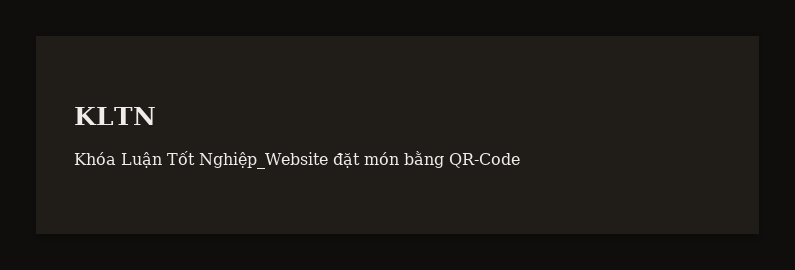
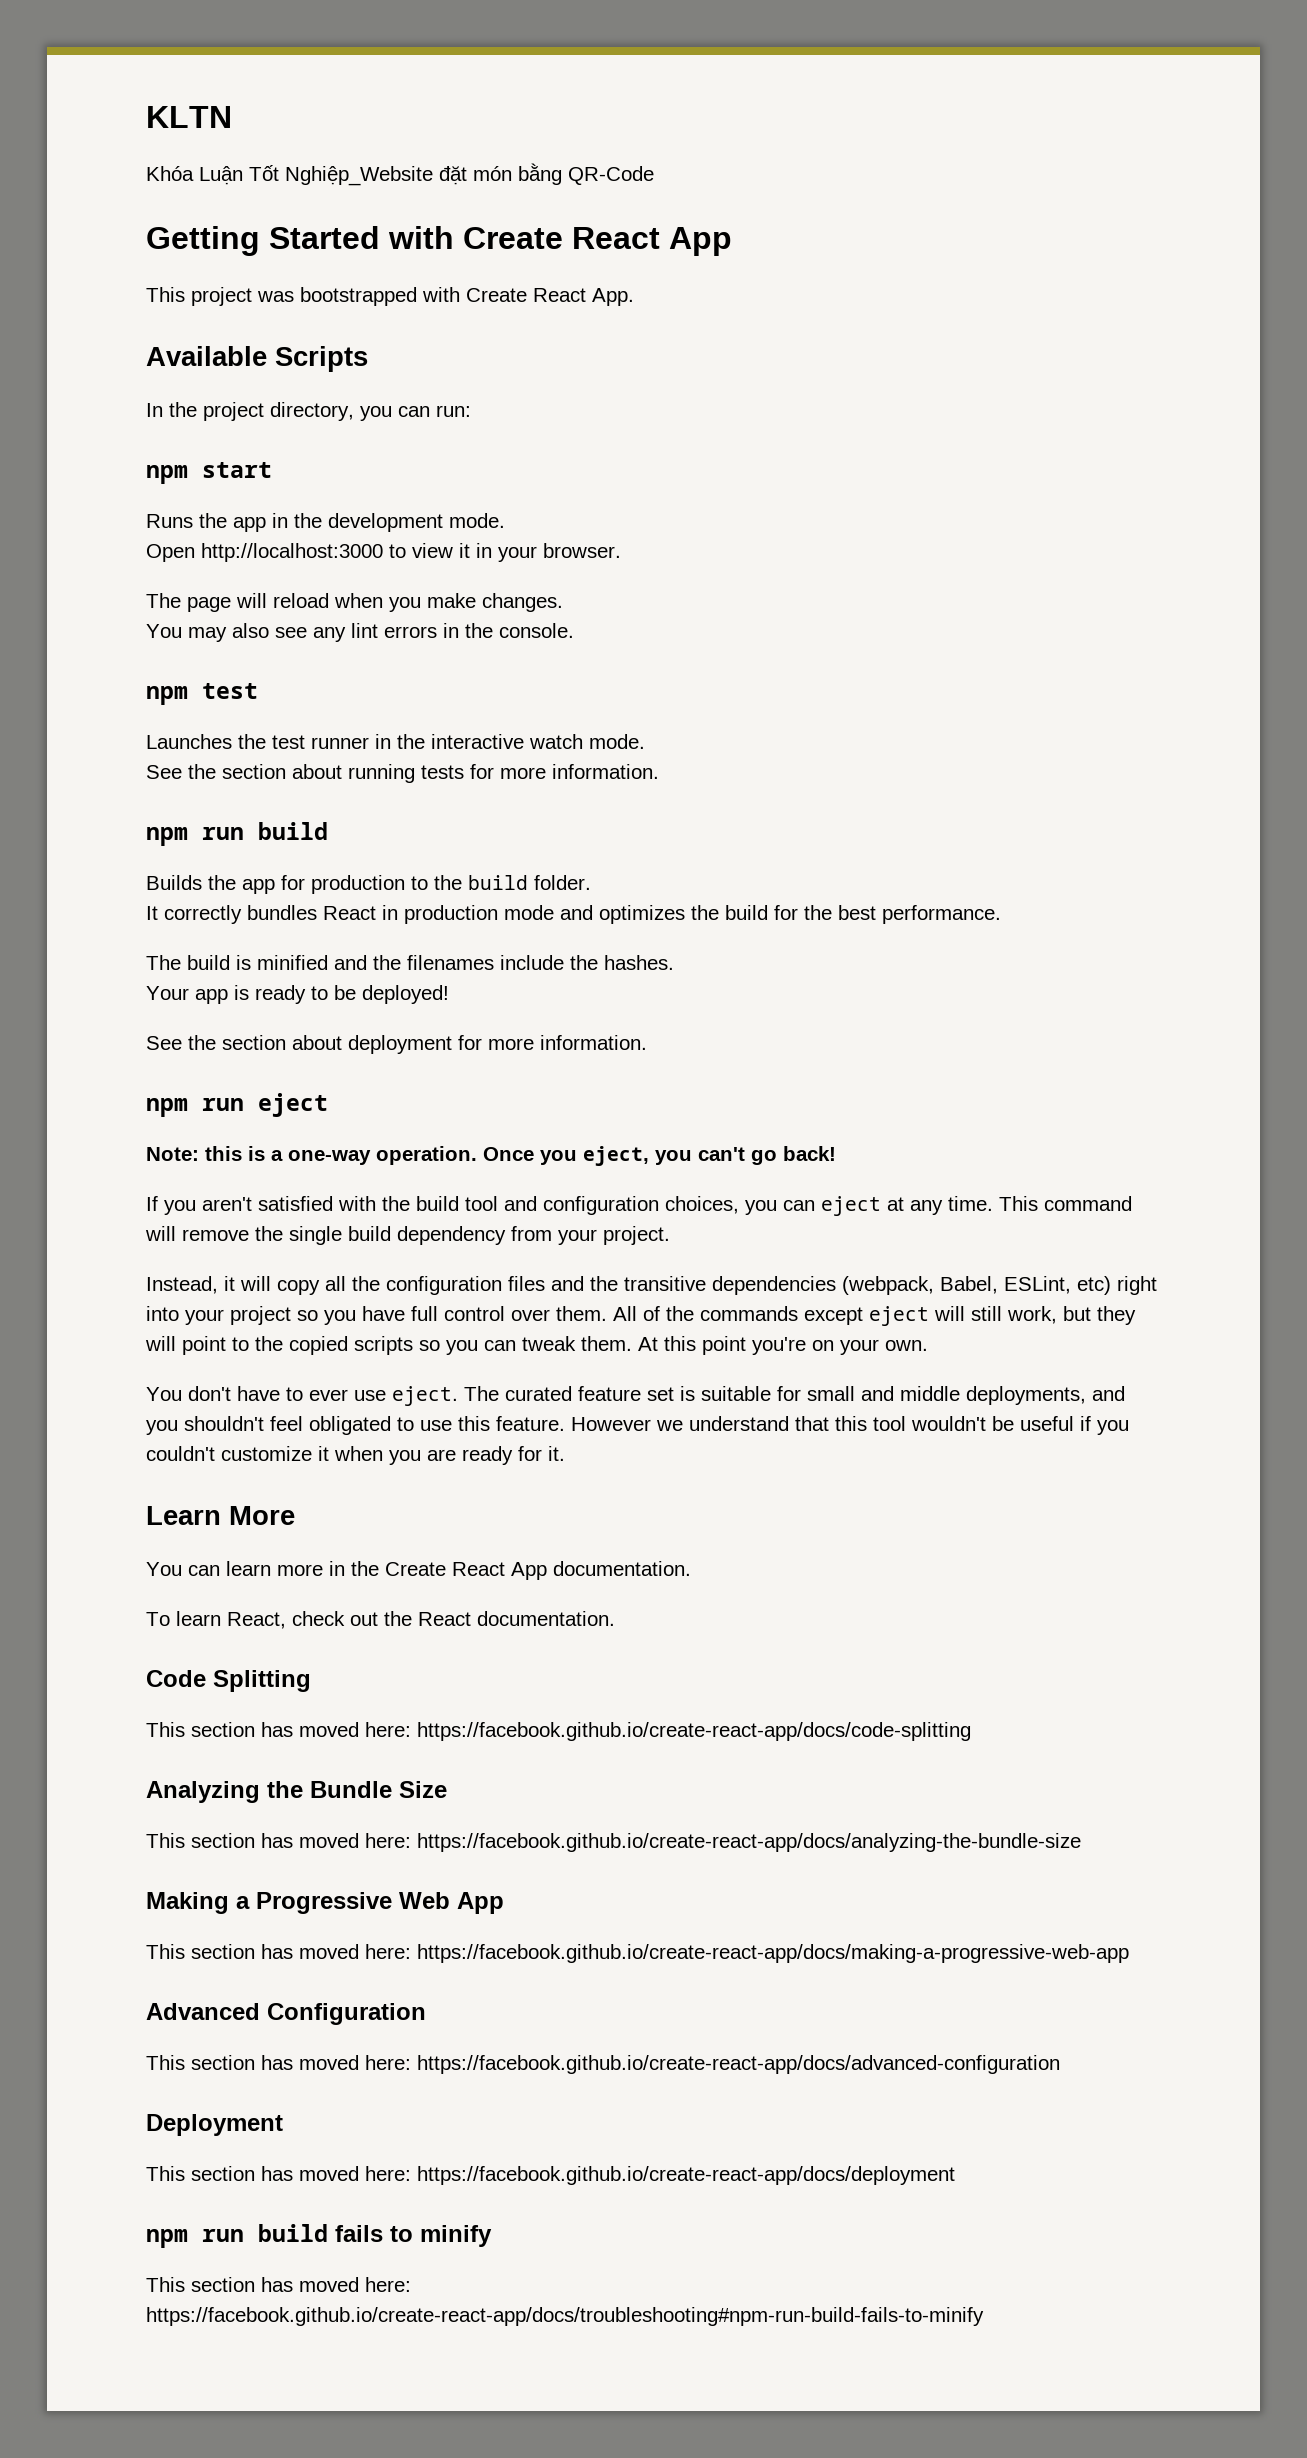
+ Getting Started with Create React App
+ This project was bootstrapped with Create React App.
+ Available Scripts
+ In the project directory, you can run:
+ npm start
+ Runs the app in the development mode.
+ Open http://localhost:3000 to view it in your browser.
+ The page will reload when you make changes.
+ You may also see any lint errors in the console.
+ npm test
+ Launches the test runner in the interactive watch mode.
+ See the section about running tests for more information.
+ npm run build
+ Builds the app for production to the build folder.
+ It correctly bundles React in production mode and optimizes the build for the best performance.
+ The build is minified and the filenames include the hashes.
+ Your app is ready to be deployed!
+ See the section about deployment for more information.
+ npm run eject
+ Note: this is a one-way operation. Once you eject, you can't go back!
+ If you aren't satisfied with the build tool and configuration choices, you can eject at any time. This command will remove the single build dependency from your project.
+ Instead, it will copy all the configuration files and the transitive dependencies (webpack, Babel, ESLint, etc) right into your project so you have full control over them. All of the commands except eject will still work, but they will point to the copied scripts so you can tweak them. At this point you're on your own.
+ You don't have to ever use eject. The curated feature set is suitable for small and middle deployments, and you shouldn't feel obligated to use this feature. However we understand that this tool wouldn't be useful if you couldn't customize it when you are ready for it.
+ Learn More
+ You can learn more in the Create React App documentation.
+ To learn React, check out the React documentation.
+ Code Splitting
+ This section has moved here: https://facebook.github.io/create-react-app/docs/code-splitting
+ Analyzing the Bundle Size
+ This section has moved here: https://facebook.github.io/create-react-app/docs/analyzing-the-bundle-size
+ Making a Progressive Web App
+ This section has moved here: https://facebook.github.io/create-react-app/docs/making-a-progressive-web-app
+ Advanced Configuration
+ This section has moved here: https://facebook.github.io/create-react-app/docs/advanced-configuration
+ Deployment
+ This section has moved here: https://facebook.github.io/create-react-app/docs/deployment
+ npm run build fails to minify
+ This section has moved here: https://facebook.github.io/create-react-app/docs/troubleshooting#npm-run-build-fails-to-minify

